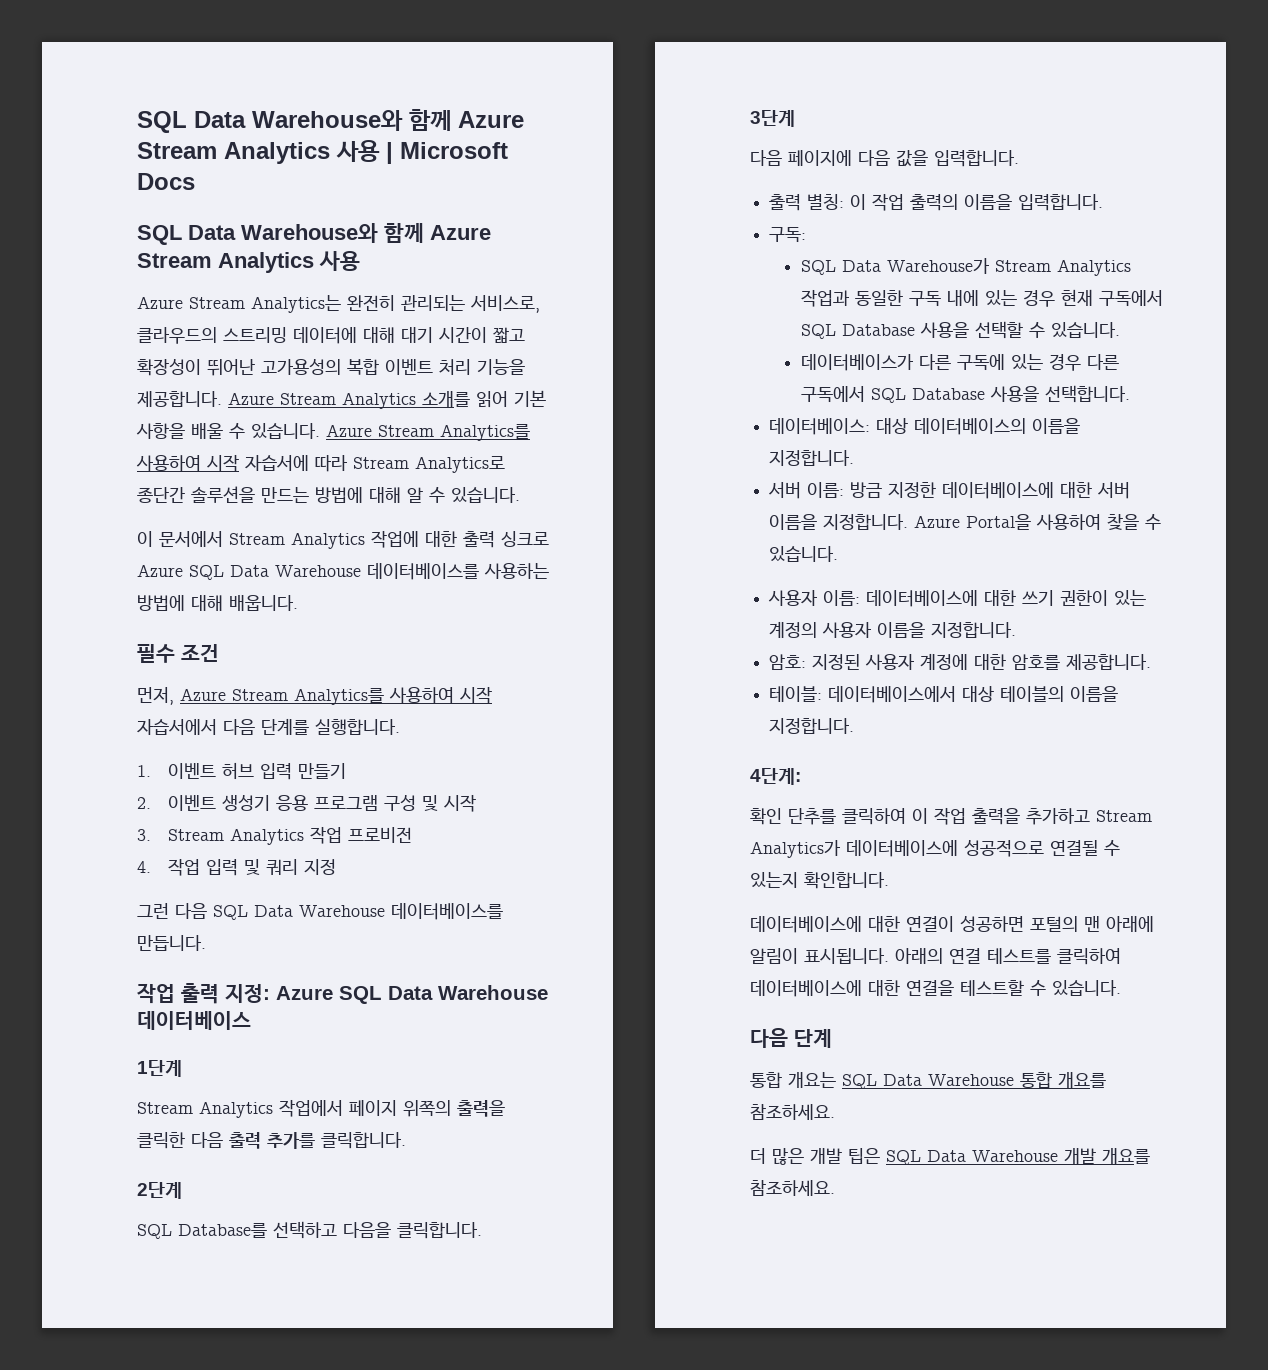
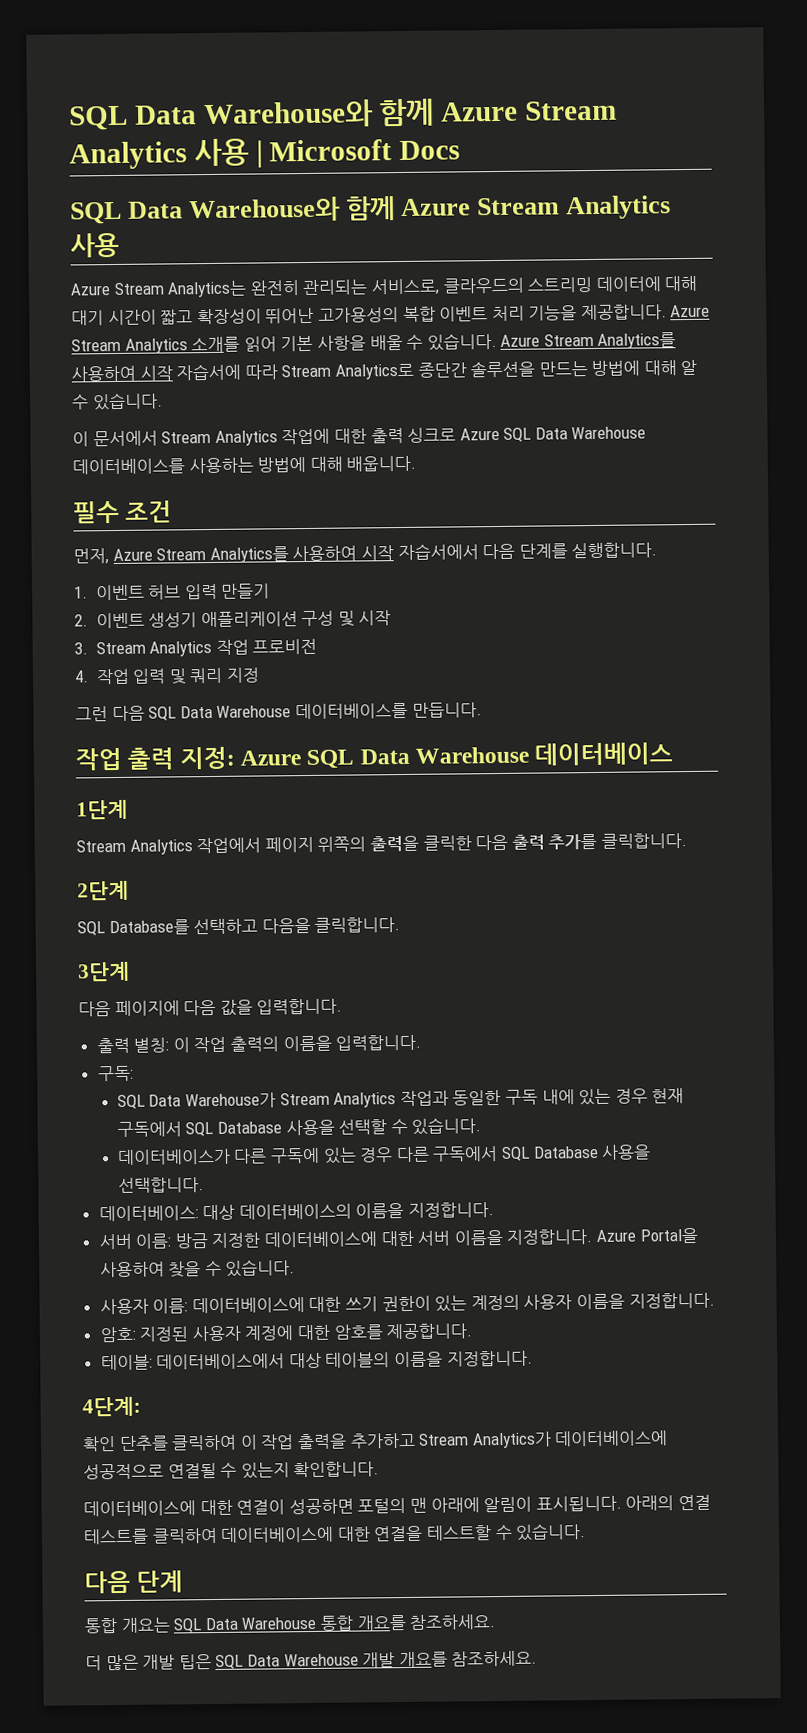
- 2. 이벤트 생성기 응용 프로그램 구성 및 시작
+ 2. 이벤트 생성기 애플리케이션 구성 및 시작

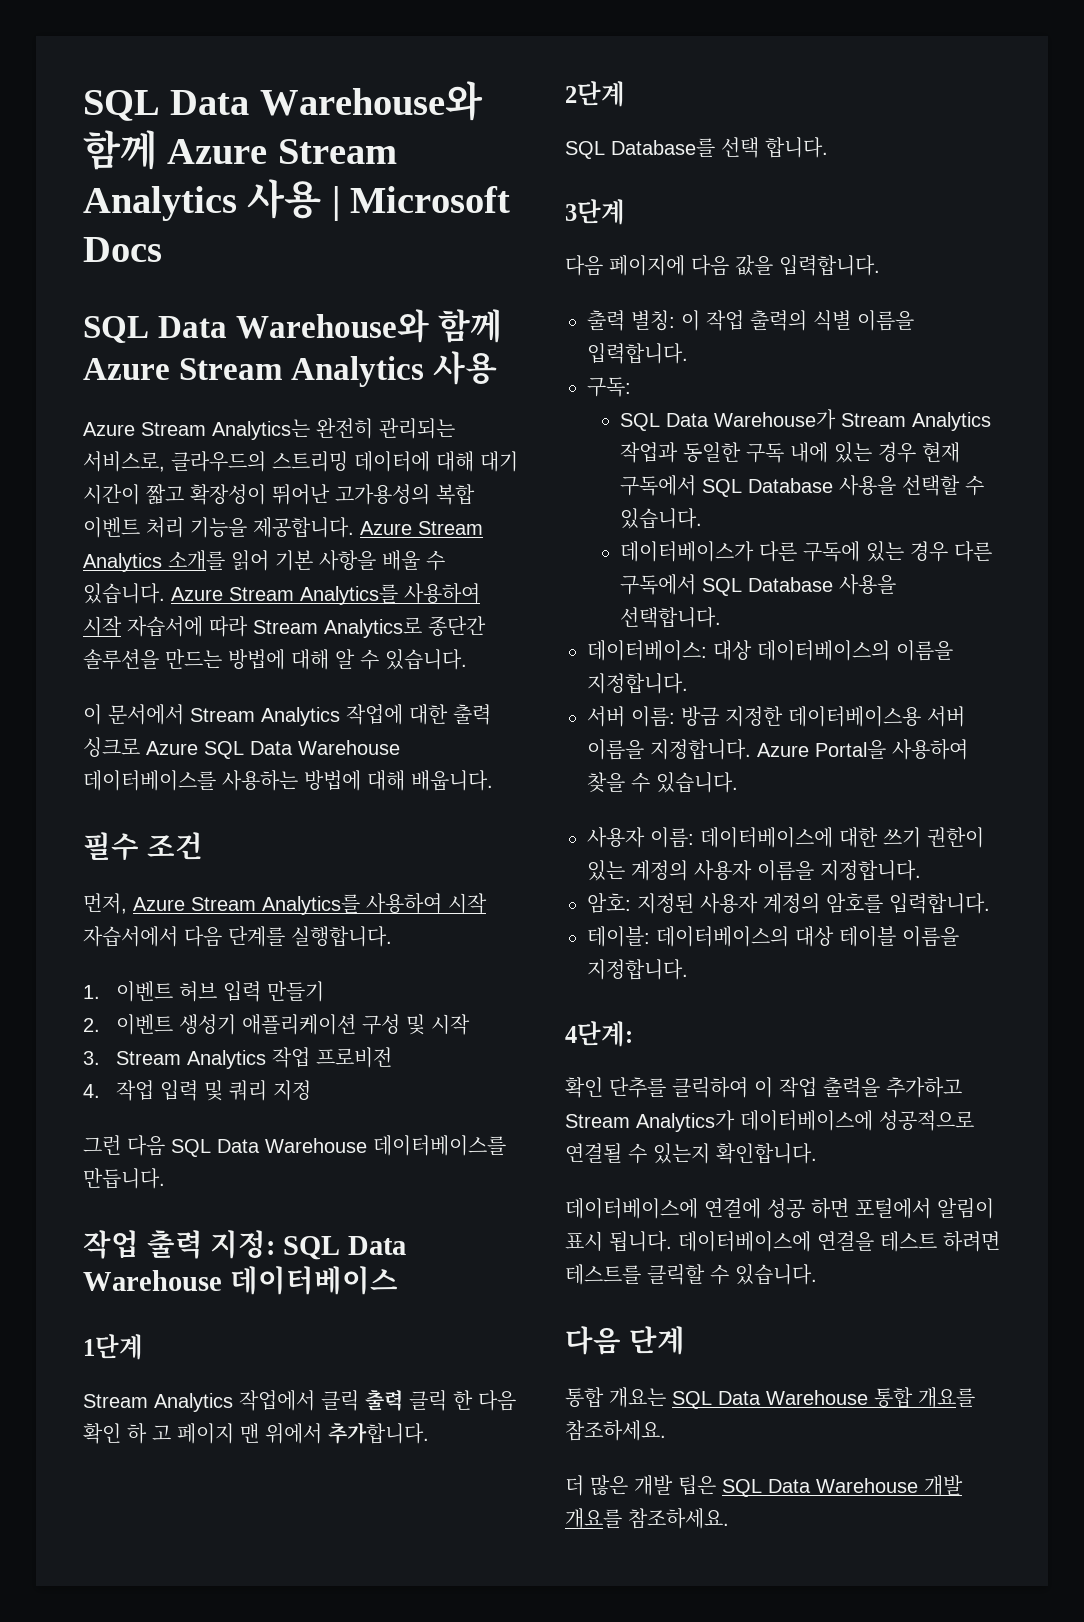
- 작업 출력 지정: Azure SQL Data Warehouse 데이터베이스
+ 작업 출력 지정: SQL Data Warehouse 데이터베이스
- Stream Analytics 작업에서 페이지 위쪽의 출력을 클릭한 다음 출력 추가를 클릭합니다.
+ Stream Analytics 작업에서 클릭 출력 클릭 한 다음 확인 하 고 페이지 맨 위에서 추가합니다.
- SQL Database를 선택하고 다음을 클릭합니다.
+ SQL Database를 선택 합니다.
- 출력 별칭: 이 작업 출력의 이름을 입력합니다.
+ 출력 별칭: 이 작업 출력의 식별 이름을 입력합니다.
- 서버 이름: 방금 지정한 데이터베이스에 대한 서버 이름을 지정합니다.
+ 서버 이름: 방금 지정한 데이터베이스용 서버 이름을 지정합니다.
- 암호: 지정된 사용자 계정에 대한 암호를 제공합니다.
- 테이블: 데이터베이스에서 대상 테이블의 이름을 지정합니다.
+ 암호: 지정된 사용자 계정의 암호를 입력합니다.
+ 테이블: 데이터베이스의 대상 테이블 이름을 지정합니다.
- 데이터베이스에 대한 연결이 성공하면 포털의 맨 아래에 알림이 표시됩니다. 아래의 연결 테스트를 클릭하여 데이터베이스에 대한 연결을 테스트할 수 있습니다.
+ 데이터베이스에 연결에 성공 하면 포털에서 알림이 표시 됩니다. 데이터베이스에 연결을 테스트 하려면 테스트를 클릭할 수 있습니다.

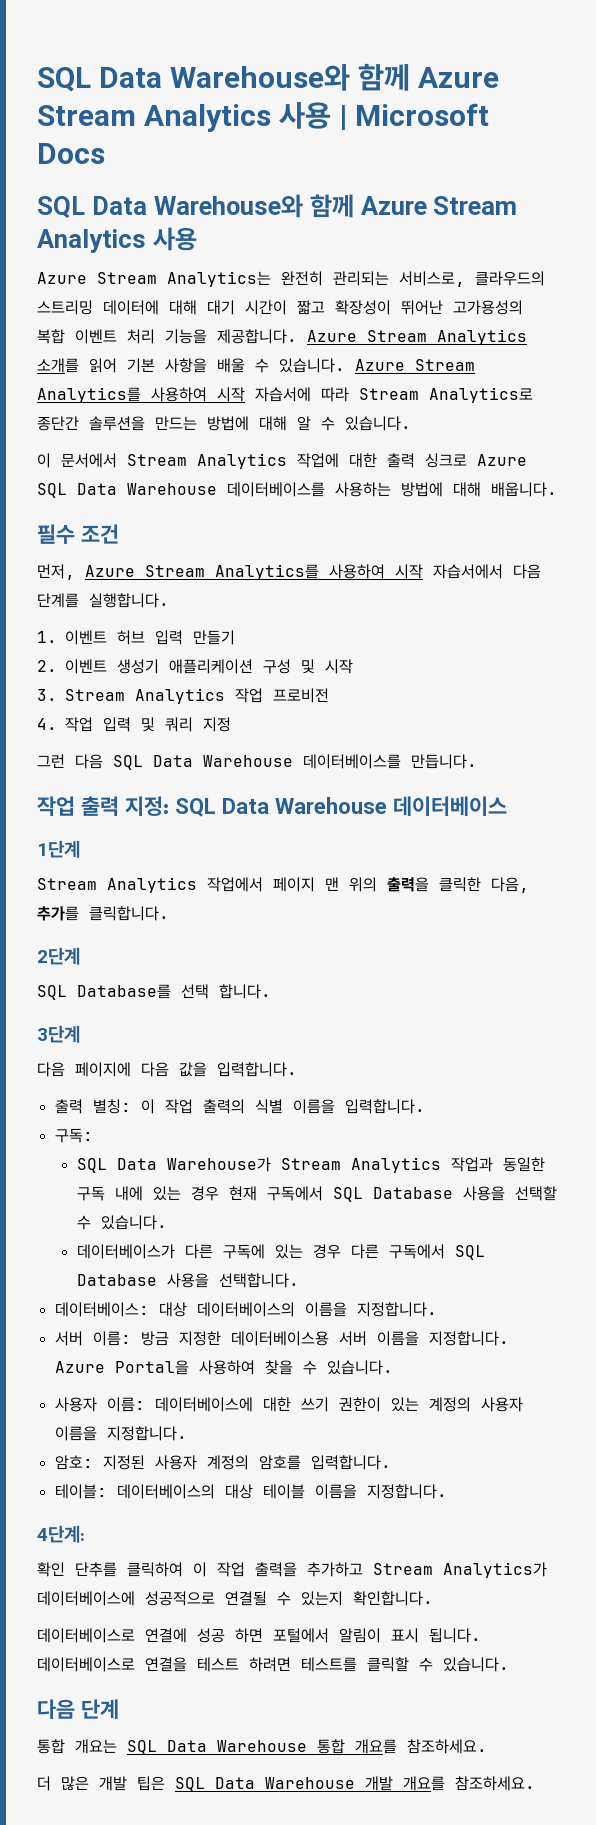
- Stream Analytics 작업에서 클릭 출력 클릭 한 다음 확인 하 고 페이지 맨 위에서 추가합니다.
+ Stream Analytics 작업에서 페이지 맨 위의 출력을 클릭한 다음, 추가를 클릭합니다.
- 데이터베이스에 연결에 성공 하면 포털에서 알림이 표시 됩니다.
+ 데이터베이스로 연결에 성공 하면 포털에서 알림이 표시 됩니다.
- 데이터베이스에 연결을 테스트 하려면 테스트를 클릭할 수 있습니다.
+ 데이터베이스로 연결을 테스트 하려면 테스트를 클릭할 수 있습니다.

